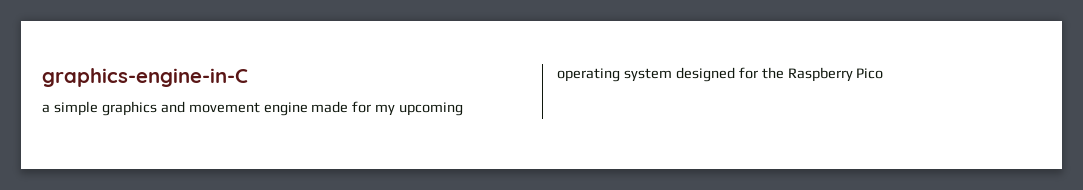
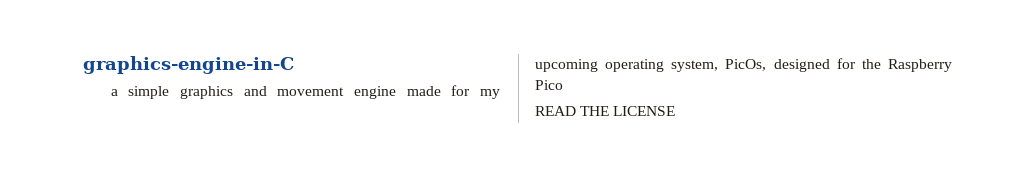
- a simple graphics and movement engine made for my upcoming operating system designed for the Raspberry Pico
+ a simple graphics and movement engine made for my upcoming operating system, PicOs, designed for the Raspberry Pico
+ READ THE LICENSE

